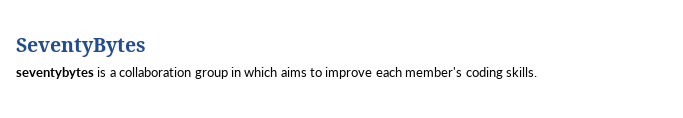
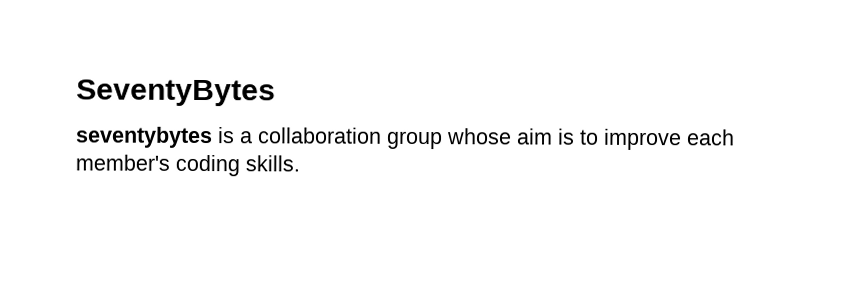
- seventybytes is a collaboration group in which aims to improve each member's coding skills.
+ seventybytes is a collaboration group whose aim is to improve each member's coding skills.

